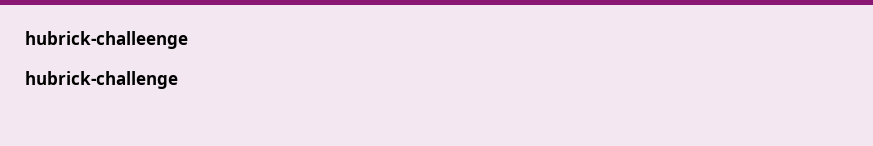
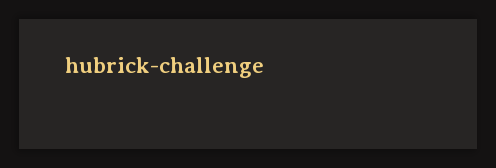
- hubrick-challeenge

